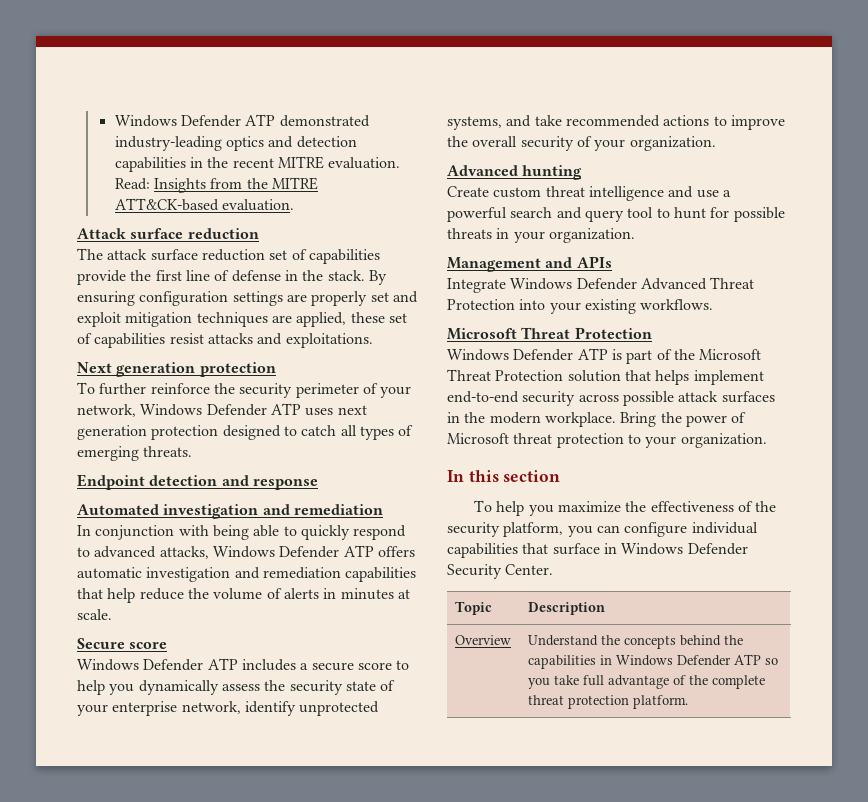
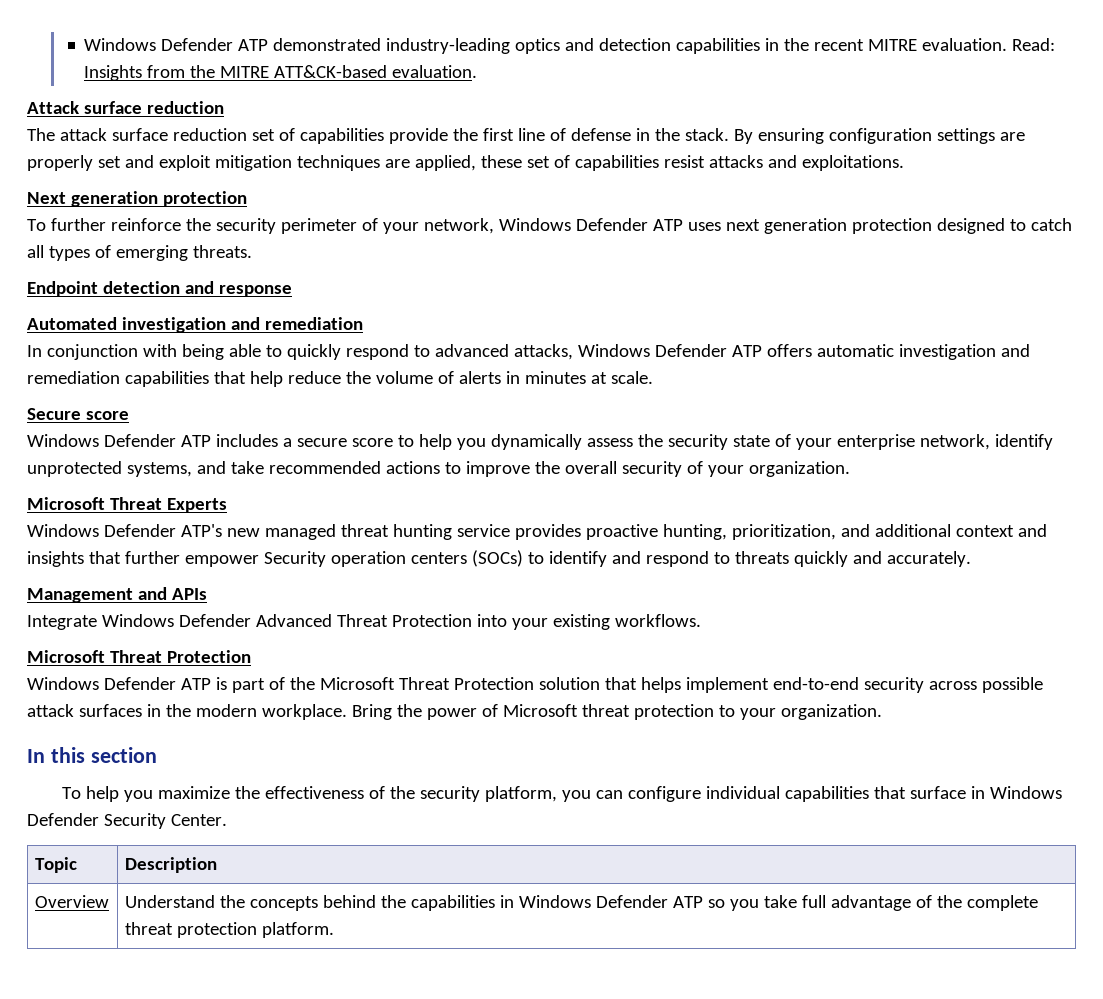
- Advanced hunting
- Create custom threat intelligence and use a powerful search and query tool to hunt for possible threats in your organization.
+ Microsoft Threat Experts
+ Windows Defender ATP's new managed threat hunting service provides proactive hunting, prioritization, and additional context and insights that further empower Security operation centers (SOCs) to identify and respond to threats quickly and accurately.

